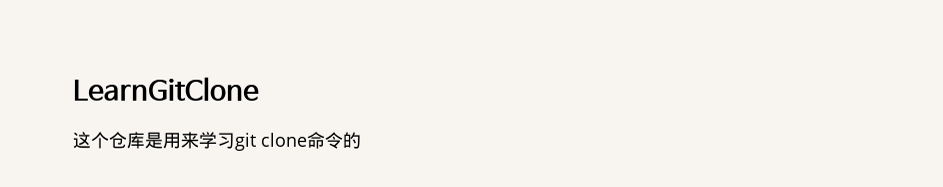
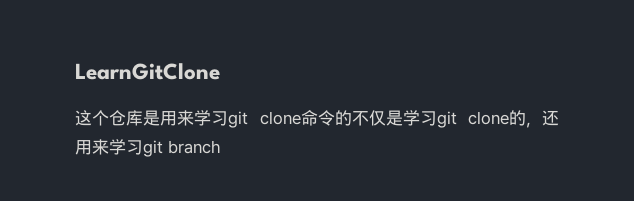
- 这个仓库是用来学习git clone命令的
+ 这个仓库是用来学习git clone命令的不仅是学习git clone的，还用来学习git branch

